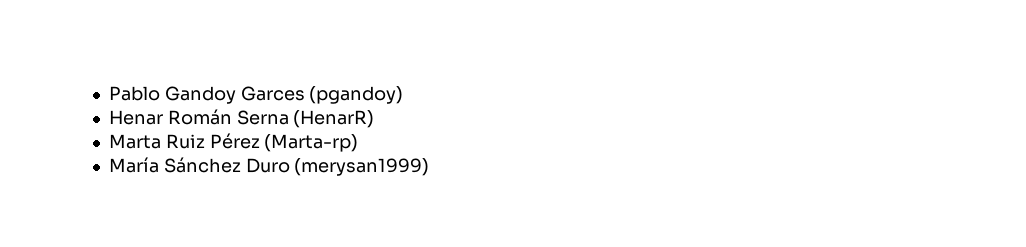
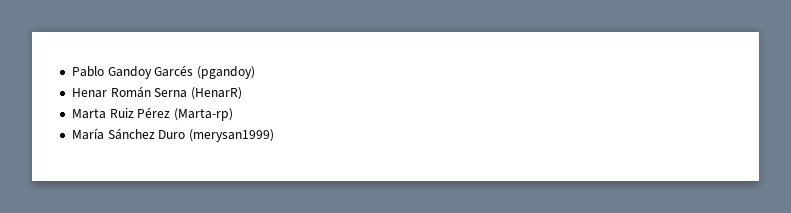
- Pablo Gandoy Garces (pgandoy)
+ Pablo Gandoy Garcés (pgandoy)

